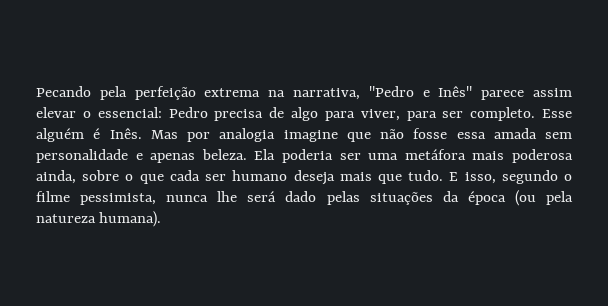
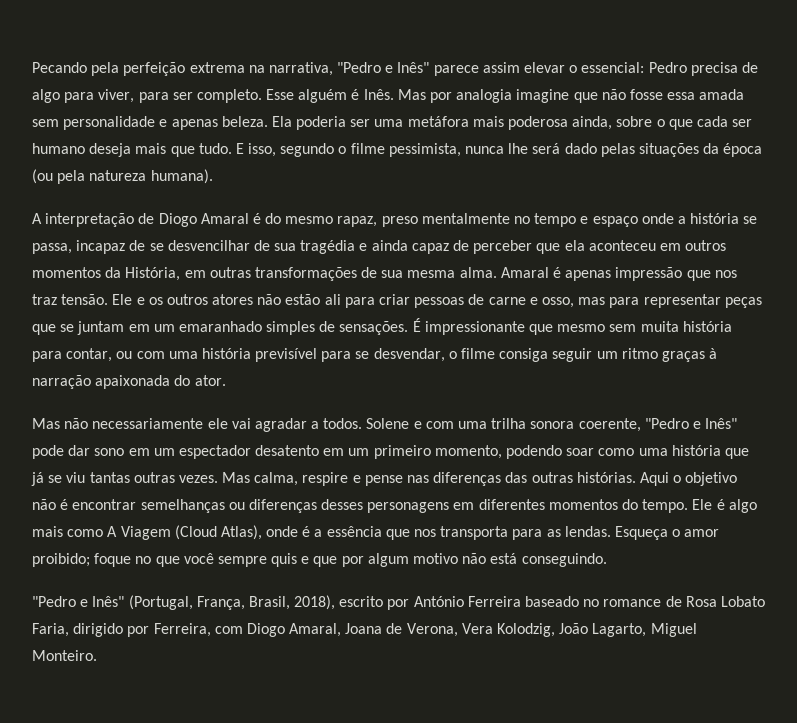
+ A interpretação de Diogo Amaral é do mesmo rapaz, preso mentalmente no tempo e espaço onde a história se passa, incapaz de se desvencilhar de sua tragédia e ainda capaz de perceber que ela aconteceu em outros momentos da História, em outras transformações de sua mesma alma. Amaral é apenas impressão que nos traz tensão. Ele e os outros atores não estão ali para criar pessoas de carne e osso, mas para representar peças que se juntam em um emaranhado simples de sensações. É impressionante que mesmo sem muita história para contar, ou com uma história previsível para se desvendar, o filme consiga seguir um ritmo graças à narração apaixonada do ator.
+ Mas não necessariamente ele vai agradar a todos. Solene e com uma trilha sonora coerente, "Pedro e Inês" pode dar sono em um espectador desatento em um primeiro momento, podendo soar como uma história que já se viu tantas outras vezes. Mas calma, respire e pense nas diferenças das outras histórias. Aqui o objetivo não é encontrar semelhanças ou diferenças desses personagens em diferentes momentos do tempo. Ele é algo mais como A Viagem (Cloud Atlas), onde é a essência que nos transporta para as lendas. Esqueça o amor proibido; foque no que você sempre quis e que por algum motivo não está conseguindo.
+ "Pedro e Inês" (Portugal, França, Brasil, 2018), escrito por António Ferreira baseado no romance de Rosa Lobato Faria, dirigido por Ferreira, com Diogo Amaral, Joana de Verona, Vera Kolodzig, João Lagarto, Miguel Monteiro.

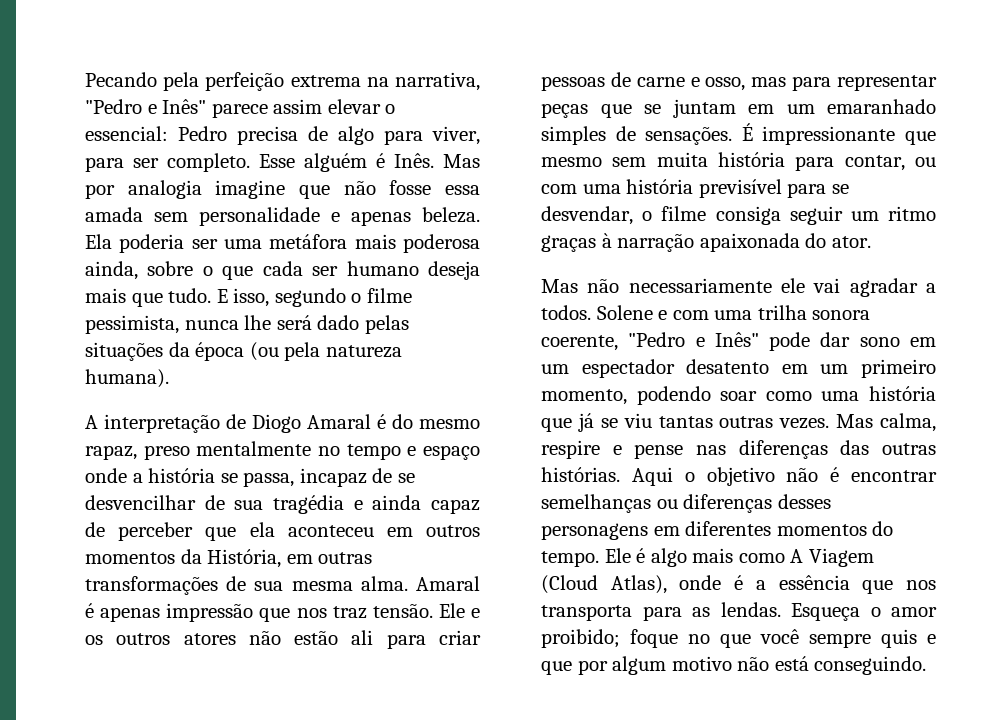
- "Pedro e Inês" (Portugal, França, Brasil, 2018), escrito por António Ferreira baseado no romance de Rosa Lobato Faria, dirigido por Ferreira, com Diogo Amaral, Joana de Verona, Vera Kolodzig, João Lagarto, Miguel Monteiro.

